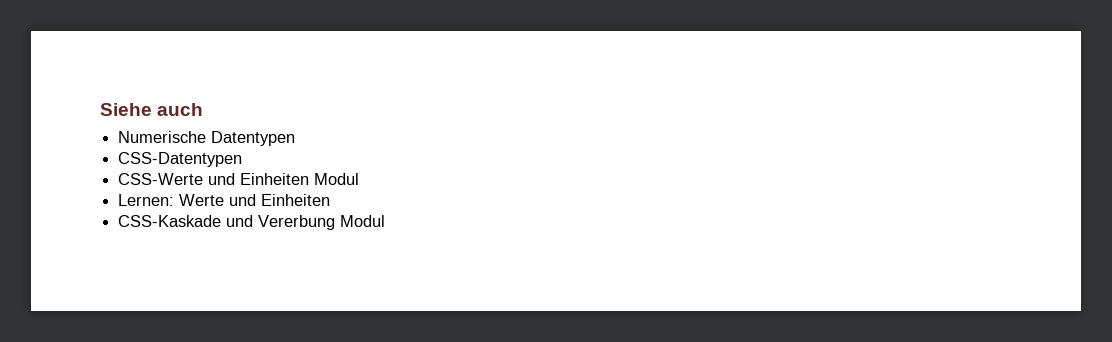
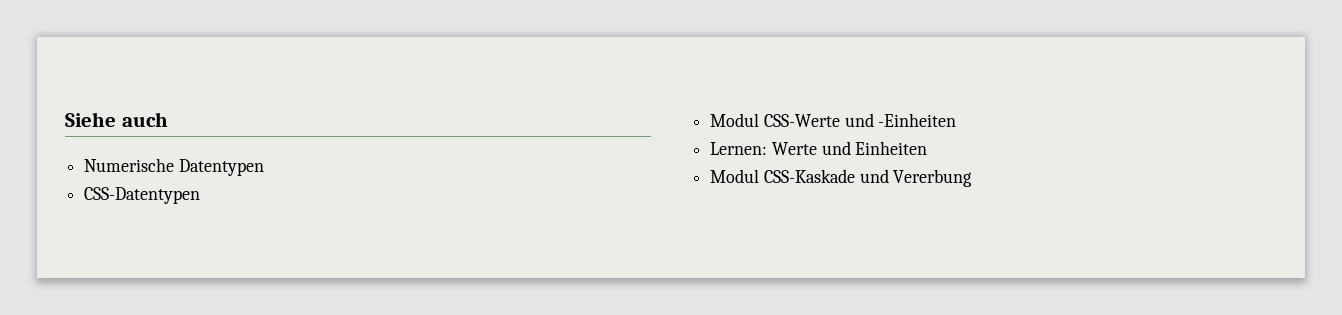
- CSS-Werte und Einheiten Modul
+ Modul CSS-Werte und -Einheiten
- CSS-Kaskade und Vererbung Modul
+ Modul CSS-Kaskade und Vererbung

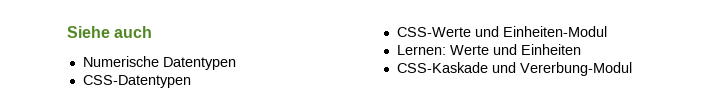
- Modul CSS-Werte und -Einheiten
+ CSS-Werte und Einheiten-Modul
- Modul CSS-Kaskade und Vererbung
+ CSS-Kaskade und Vererbung-Modul

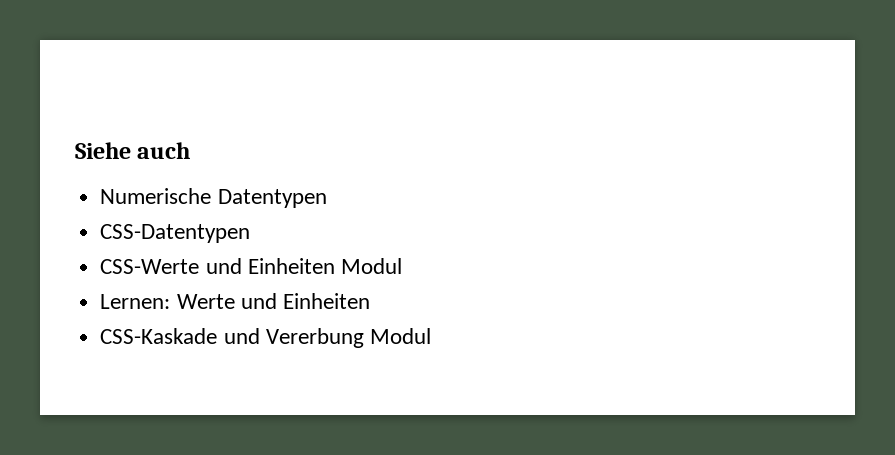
- CSS-Werte und Einheiten-Modul
+ CSS-Werte und Einheiten Modul
- CSS-Kaskade und Vererbung-Modul
+ CSS-Kaskade und Vererbung Modul

